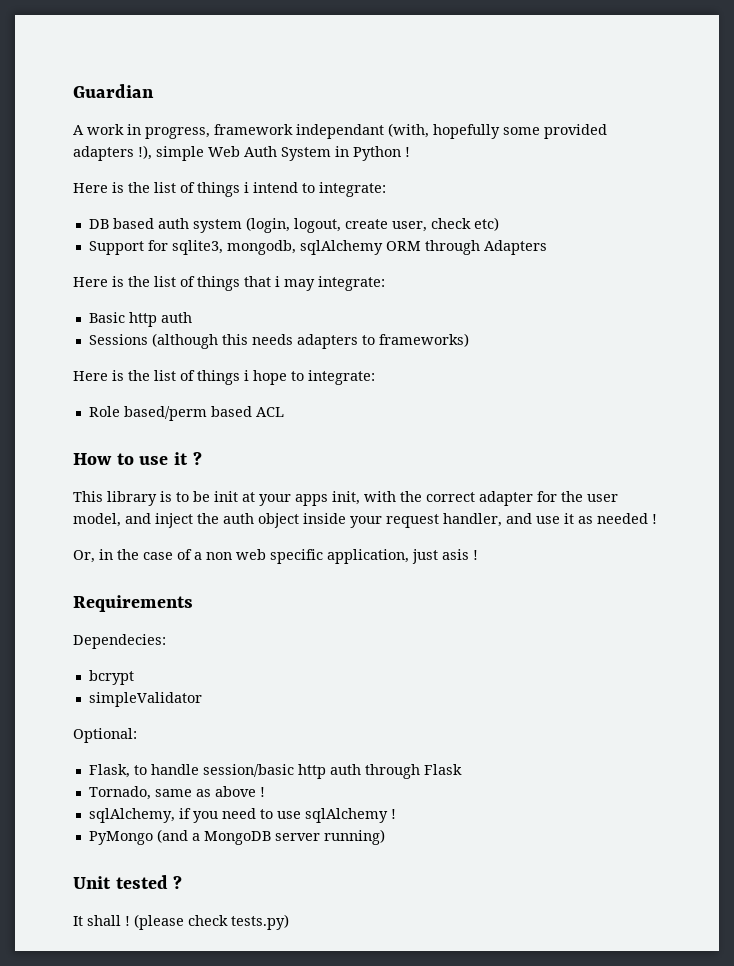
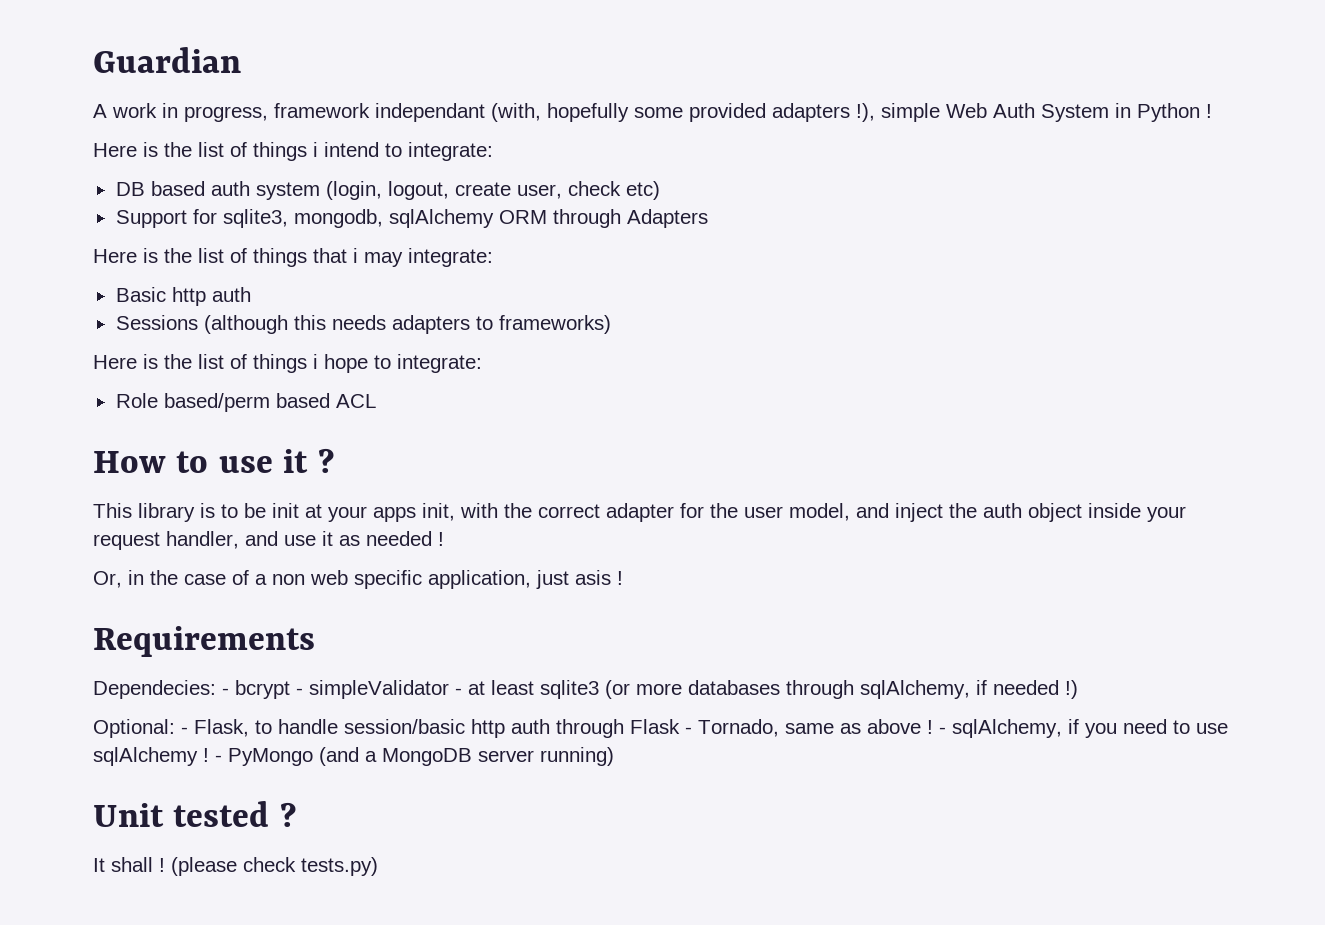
- Dependecies:
- bcrypt
- simpleValidator
+ Dependecies: - bcrypt - simpleValidator - at least sqlite3 (or more databases through sqlAlchemy, if needed !)
- Optional:
- Flask, to handle session/basic http auth through Flask
- Tornado, same as above !
- sqlAlchemy, if you need to use sqlAlchemy !
- PyMongo (and a MongoDB server running)
+ Optional: - Flask, to handle session/basic http auth through Flask - Tornado, same as above ! - sqlAlchemy, if you need to use sqlAlchemy ! - PyMongo (and a MongoDB server running)

